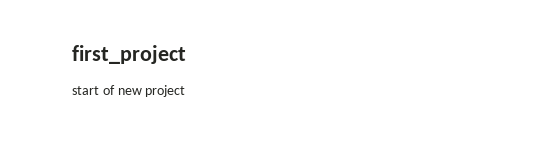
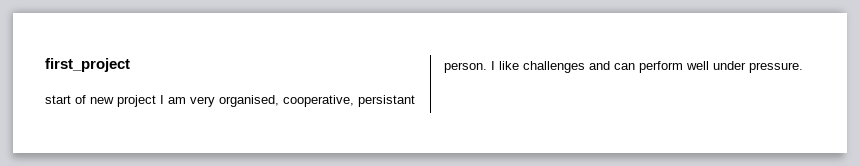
- start of new project
+ start of new project I am very organised, cooperative, persistant person. I like challenges and can perform well under pressure.

